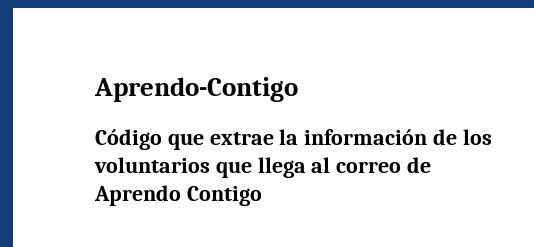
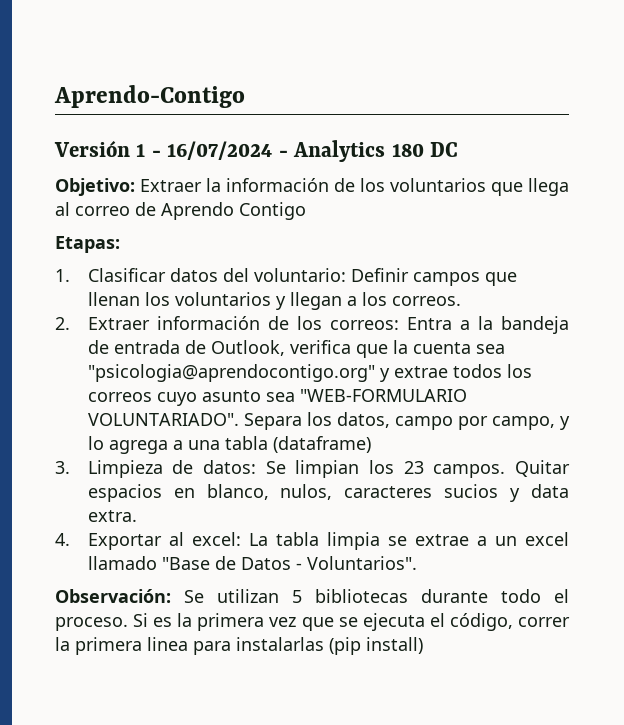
- Código que extrae la información de los voluntarios que llega al correo de Aprendo Contigo
+ Versión 1 - 16/07/2024 - Analytics 180 DC
+ Objetivo: Extraer la información de los voluntarios que llega al correo de Aprendo Contigo
+ Etapas:
+ 1. Clasificar datos del voluntario: Definir campos que llenan los voluntarios y llegan a los correos.
+ 2. Extraer información de los correos: Entra a la bandeja de entrada de Outlook, verifica que la cuenta sea "psicologia@aprendocontigo.org" y extrae todos los correos cuyo asunto sea "WEB-FORMULARIO VOLUNTARIADO". Separa los datos, campo por campo, y lo agrega a una tabla (dataframe)
+ 3. Limpieza de datos: Se limpian los 23 campos. Quitar espacios en blanco, nulos, caracteres sucios y data extra.
+ 4. Exportar al excel: La tabla limpia se extrae a un excel llamado "Base de Datos - Voluntarios".
+ Observación: Se utilizan 5 bibliotecas durante todo el proceso. Si es la primera vez que se ejecuta el código, correr la primera linea para instalarlas (pip install)

